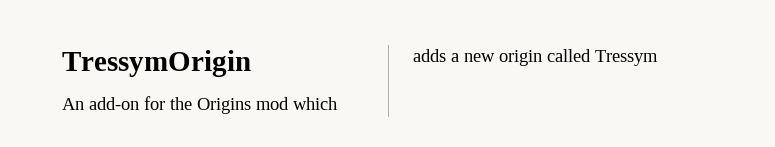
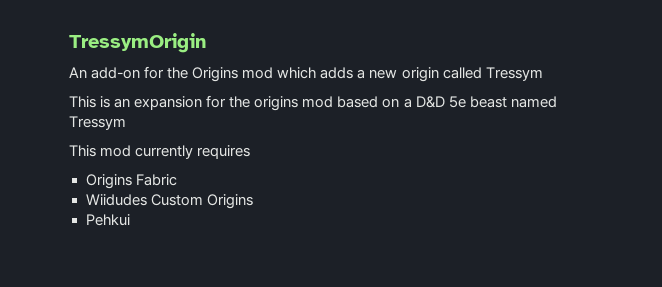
+ This is an expansion for the origins mod based on a D&D 5e beast named Tressym
+ This mod currently requires
+ Origins Fabric
+ Wiidudes Custom Origins
+ Pehkui

